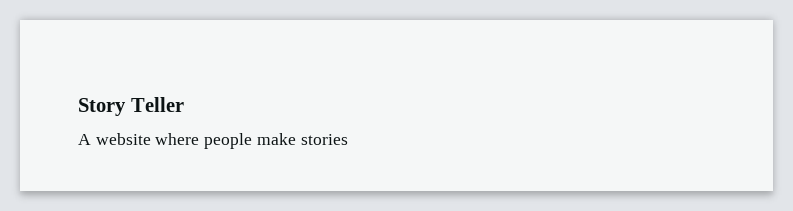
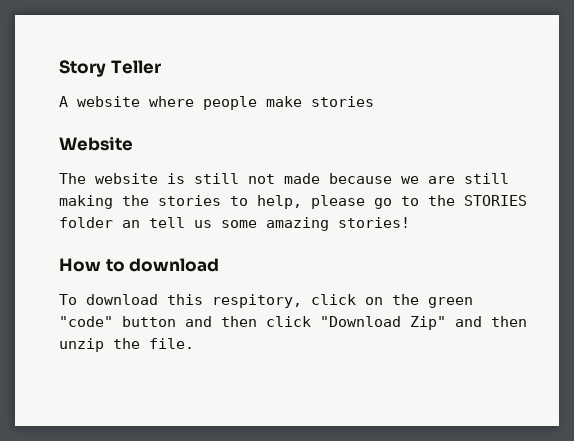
+ Website
+ The website is still not made because we are still making the stories to help, please go to the STORIES folder an tell us some amazing stories!
+ How to download
+ To download this respitory, click on the green "code" button and then click "Download Zip" and then unzip the file.

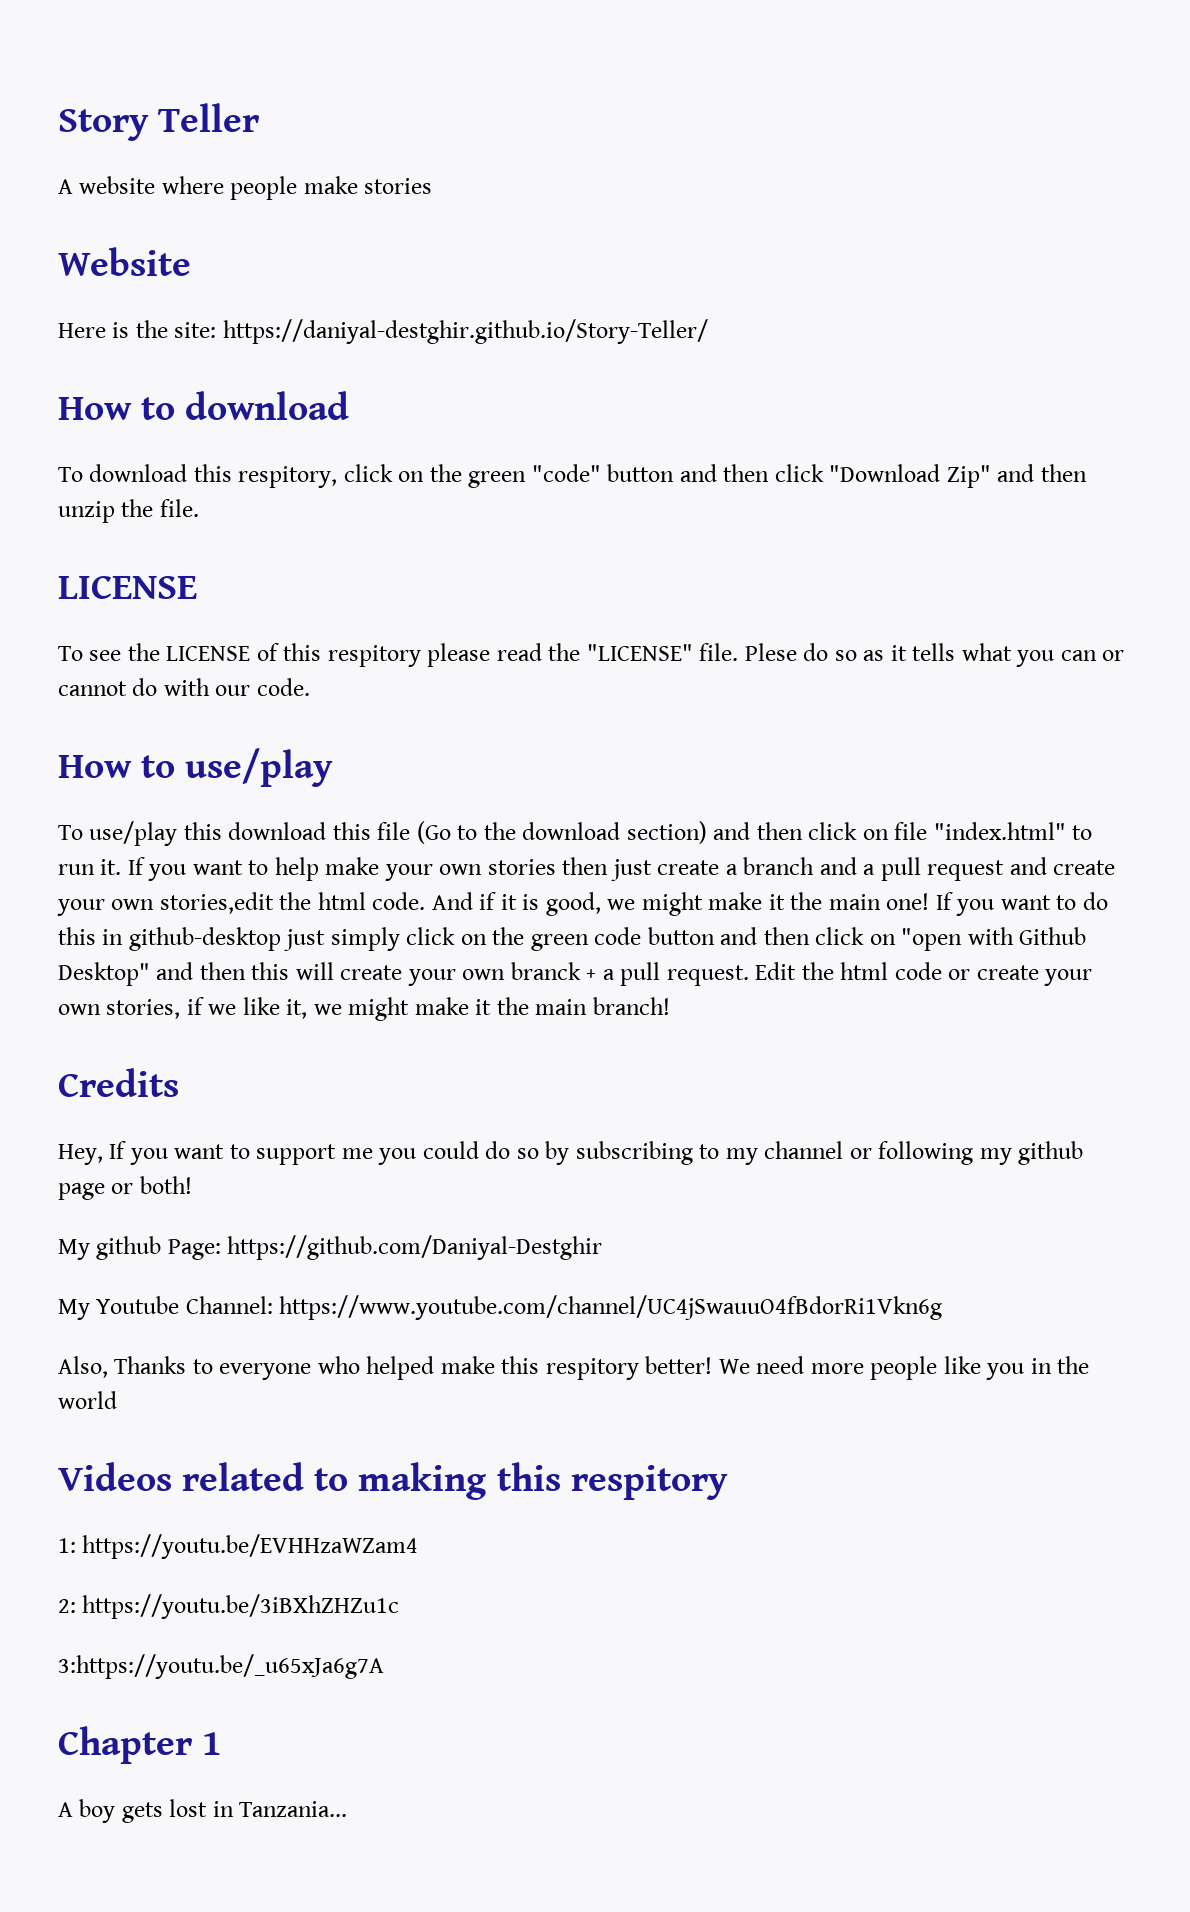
- The website is still not made because we are still making the stories to help, please go to the STORIES folder an tell us some amazing stories!
+ Here is the site: https://daniyal-destghir.github.io/Story-Teller/
  To download this respitory, click on the green "code" button and then click "Download Zip" and then unzip the file.
+ LICENSE
+ To see the LICENSE of this respitory please read the "LICENSE" file. Plese do so as it tells what you can or cannot do with our code.
+ How to use/play
+ To use/play this download this file (Go to the download section) and then click on file "index.html" to run it. If you want to help make your own stories then just create a branch and a pull request and create your own stories,edit the html code. And if it is good, we might make it the main one! If you want to do this in github-desktop just simply click on the green code button and then click on "open with Github Desktop" and then this will create your own branck + a pull request. Edit the html code or create your own stories, if we like it, we might make it the main branch!
+ Credits
+ Hey, If you want to support me you could do so by subscribing to my channel or following my github page or both!
+ My github Page: https://github.com/Daniyal-Destghir
+ My Youtube Channel: https://www.youtube.com/channel/UC4jSwauuO4fBdorRi1Vkn6g
+ Also, Thanks to everyone who helped make this respitory better! We need more people like you in the world
+ Videos related to making this respitory
+ 1: https://youtu.be/EVHHzaWZam4
+ 2: https://youtu.be/3iBXhZHZu1c
+ 3:https://youtu.be/_u65xJa6g7A
+ Chapter 1
+ A boy gets lost in Tanzania...

